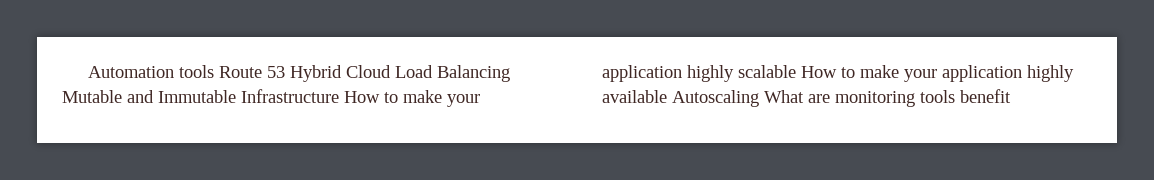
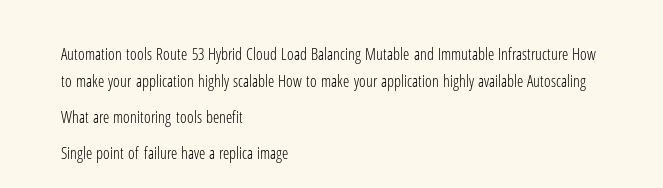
- Automation tools Route 53 Hybrid Cloud Load Balancing Mutable and Immutable Infrastructure How to make your application highly scalable How to make your application highly available Autoscaling What are monitoring tools benefit
+ Automation tools Route 53 Hybrid Cloud Load Balancing Mutable and Immutable Infrastructure How to make your application highly scalable How to make your application highly available Autoscaling
+ What are monitoring tools benefit
+ Single point of failure have a replica image

